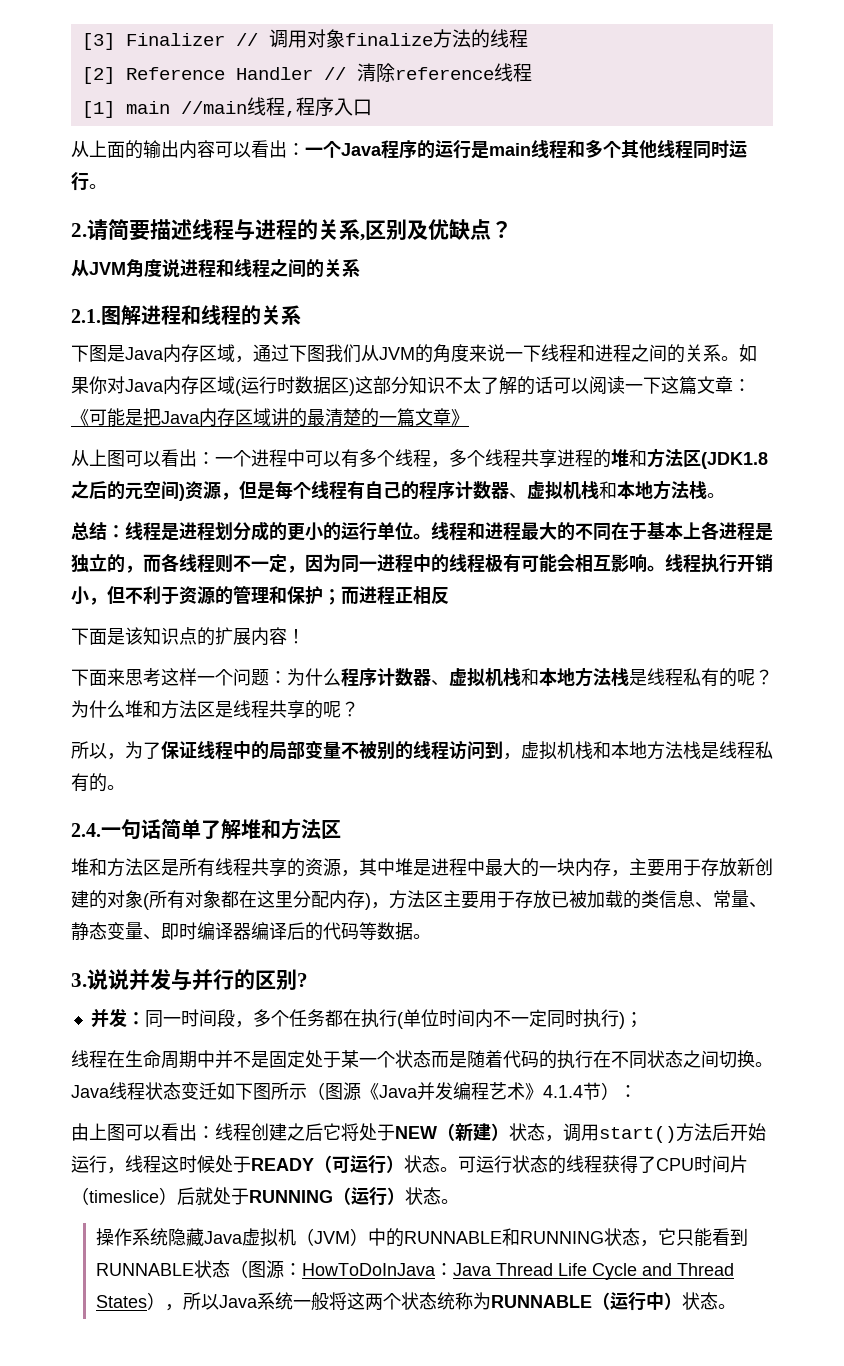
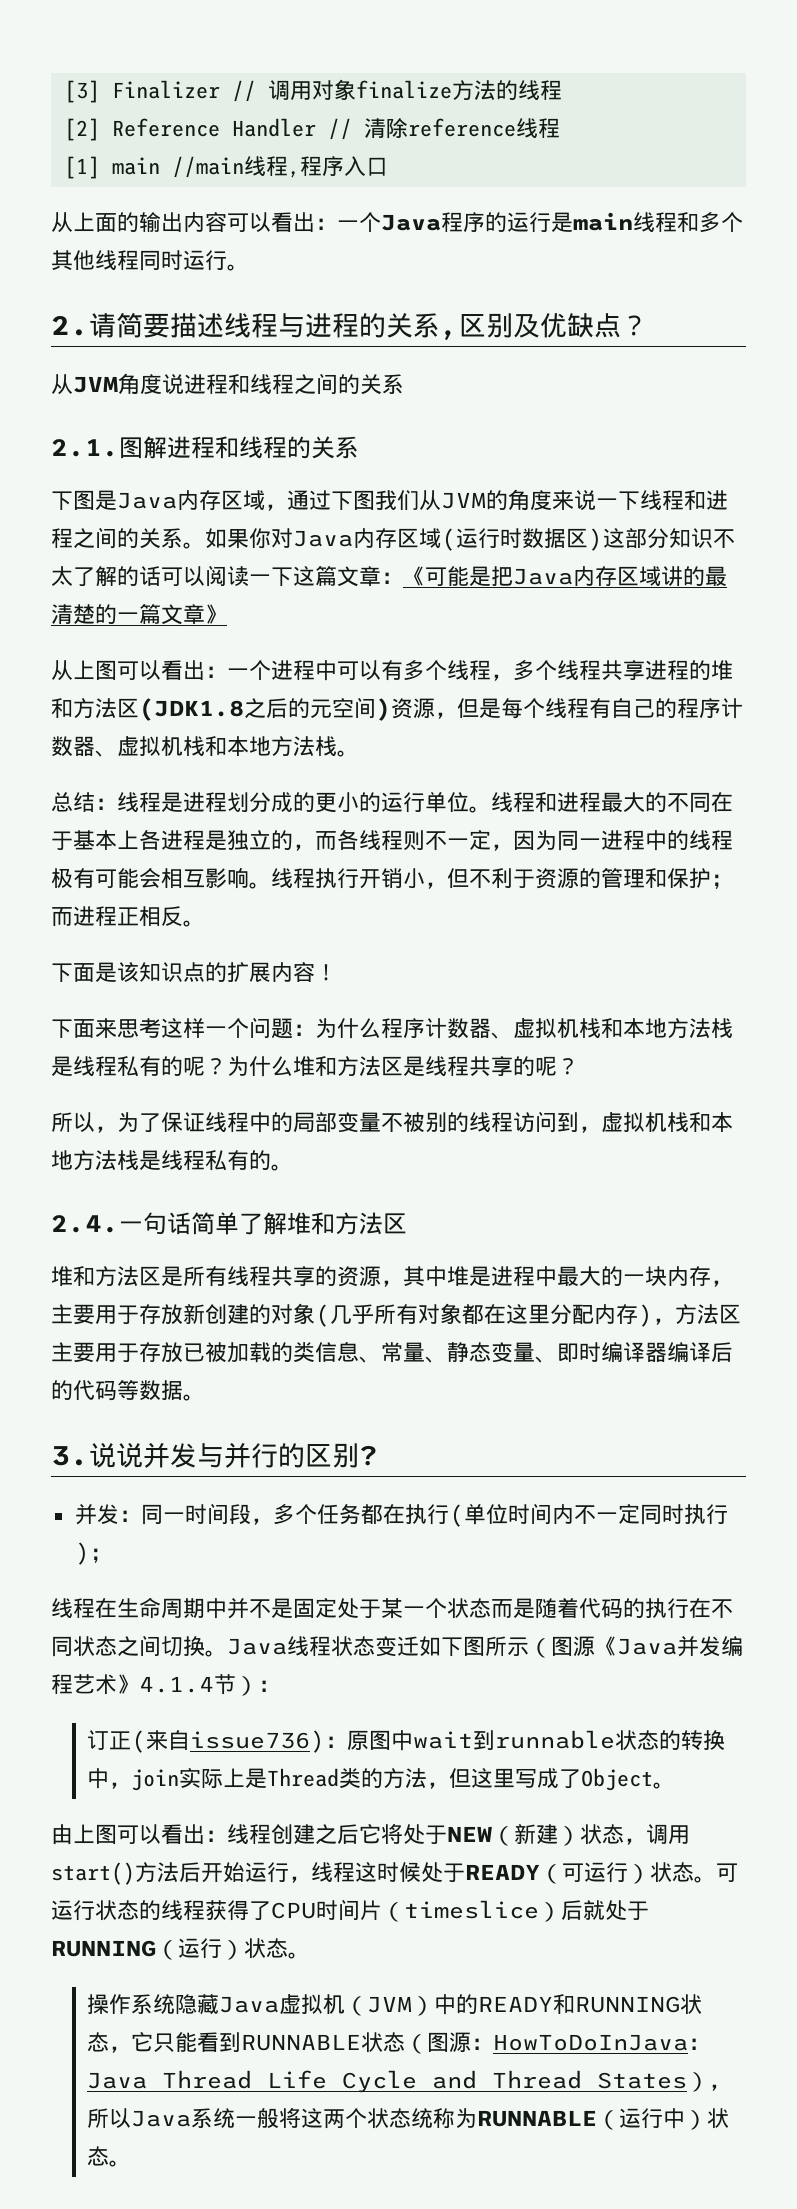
- 线程执行开销小，但不利于资源的管理和保护；而进程正相反
+ 线程执行开销小，但不利于资源的管理和保护；而进程正相反。
- 堆和方法区是所有线程共享的资源，其中堆是进程中最大的一块内存，主要用于存放新创建的对象(所有对象都在这里分配内存)，方法区主要用于存放已被加载的类信息、常量、静态变量、即时编译器编译后的代码等数据。
+ 堆和方法区是所有线程共享的资源，其中堆是进程中最大的一块内存，主要用于存放新创建的对象(几乎所有对象都在这里分配内存)，方法区主要用于存放已被加载的类信息、常量、静态变量、即时编译器编译后的代码等数据。
+ 订正(来自issue736)：原图中wait到runnable状态的转换中，join实际上是Thread类的方法，但这里写成了Object。
- 操作系统隐藏Java虚拟机（JVM）中的RUNNABLE和RUNNING状态，它只能看到RUNNABLE状态（图源：HowToDoInJava：Java Thread Life Cycle and Thread States），所以Java系统一般将这两个状态统称为RUNNABLE（运行中）状态。
+ 操作系统隐藏Java虚拟机（JVM）中的READY和RUNNING状态，它只能看到RUNNABLE状态（图源：HowToDoInJava：Java Thread Life Cycle and Thread States），所以Java系统一般将这两个状态统称为RUNNABLE（运行中）状态。

